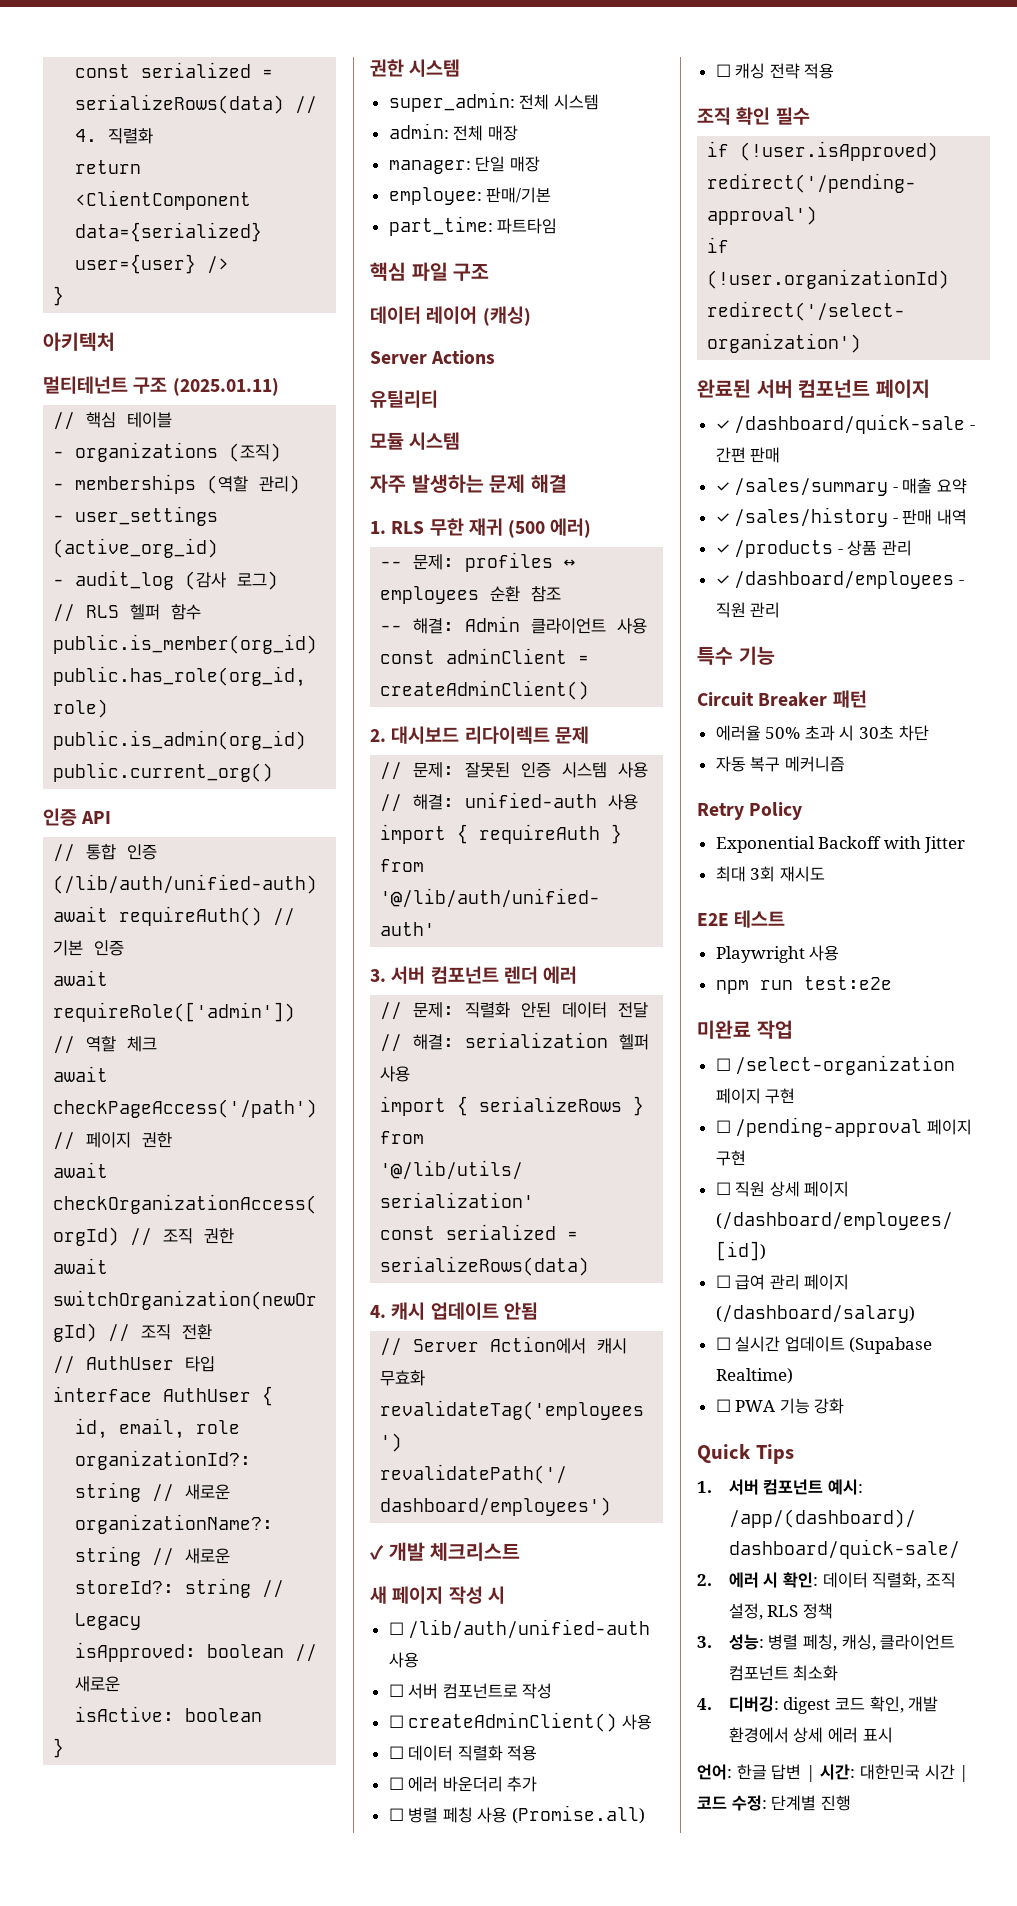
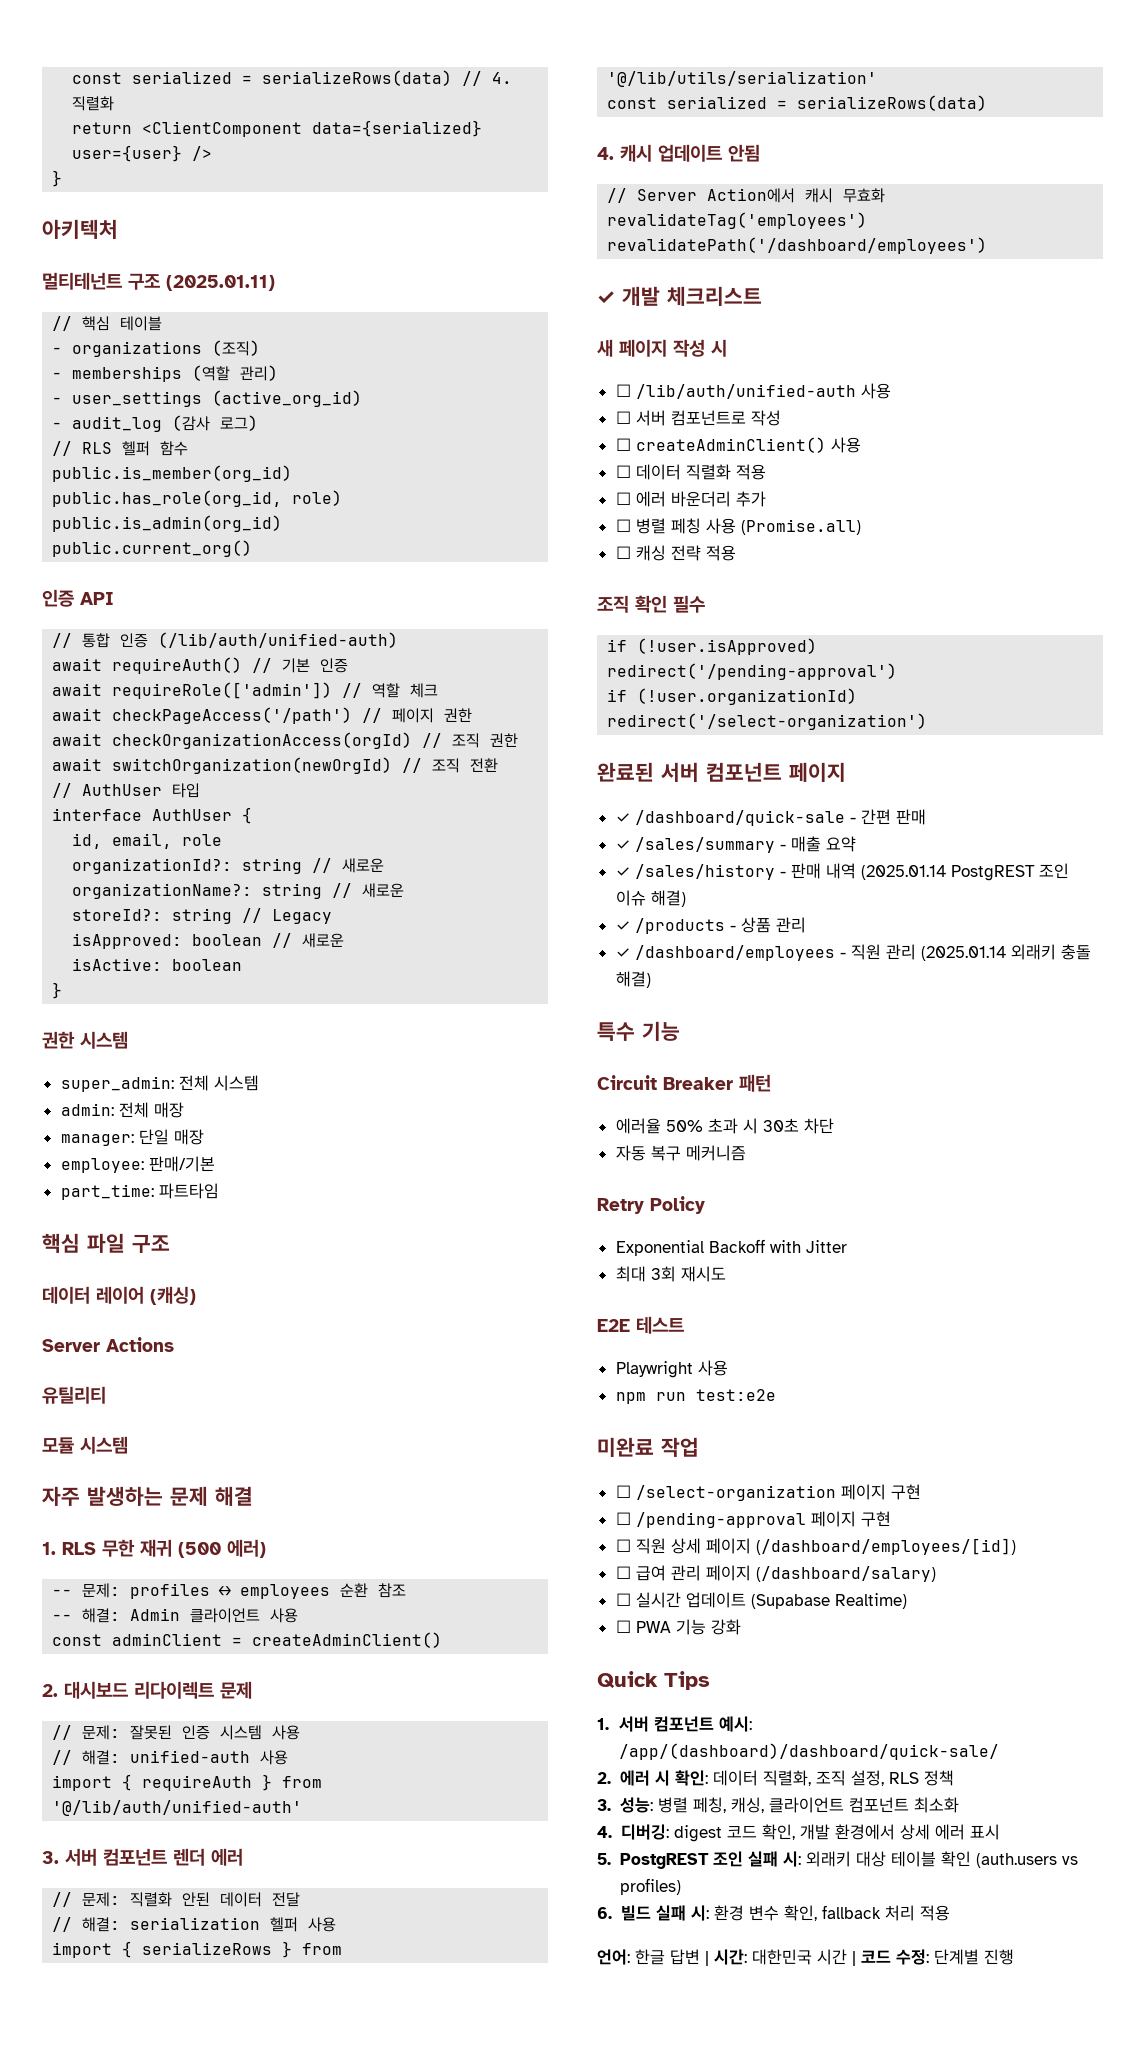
- ✓ /sales/history - 판매 내역
+ ✓ /sales/history - 판매 내역 (2025.01.14 PostgREST 조인 이슈 해결)
- ✓ /dashboard/employees - 직원 관리
+ ✓ /dashboard/employees - 직원 관리 (2025.01.14 외래키 충돌 해결)
+ 5. PostgREST 조인 실패 시: 외래키 대상 테이블 확인 (auth.users vs profiles)
+ 6. 빌드 실패 시: 환경 변수 확인, fallback 처리 적용

